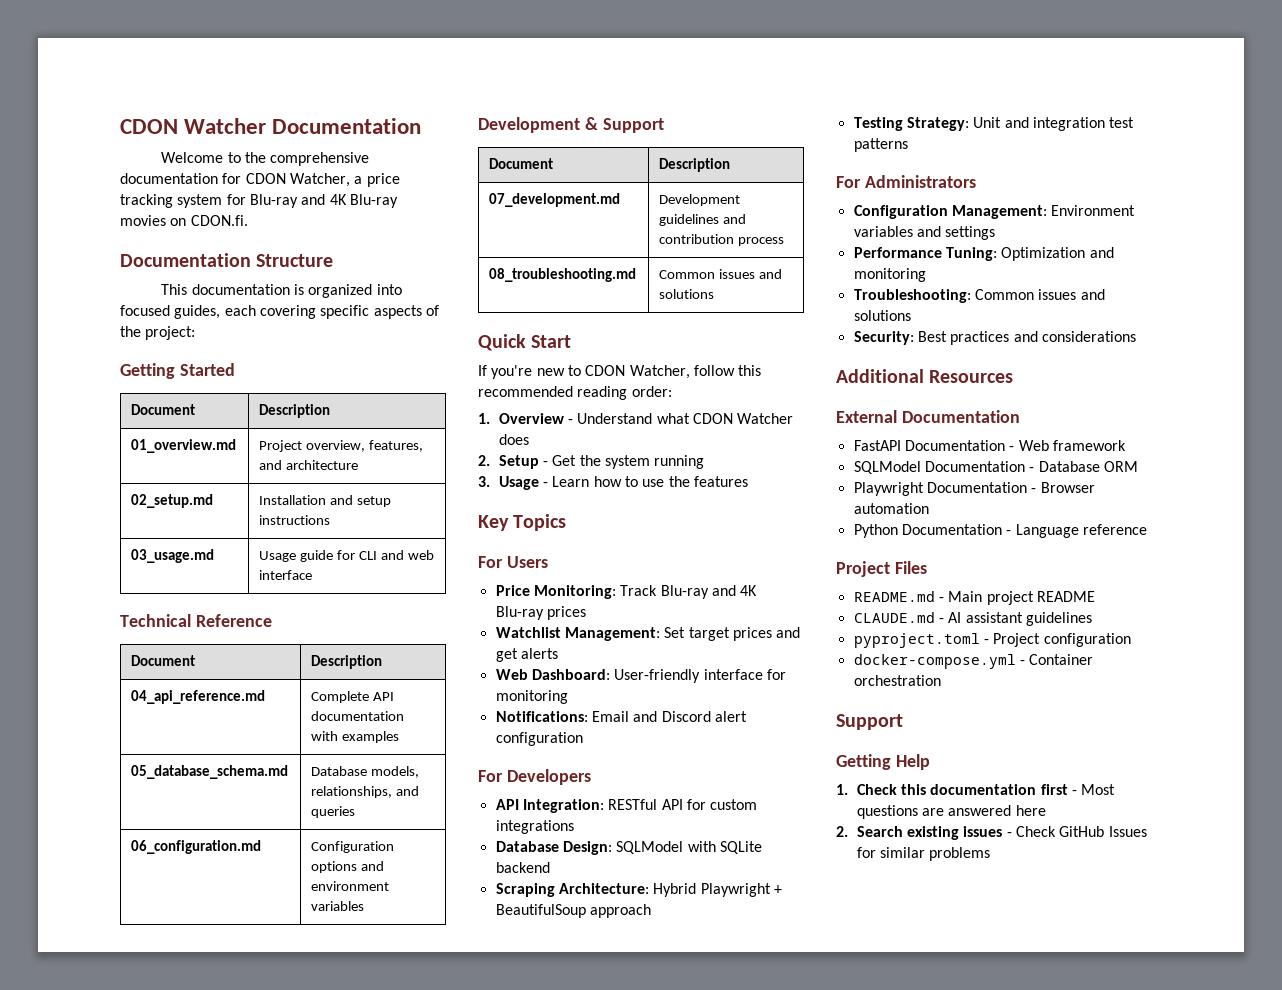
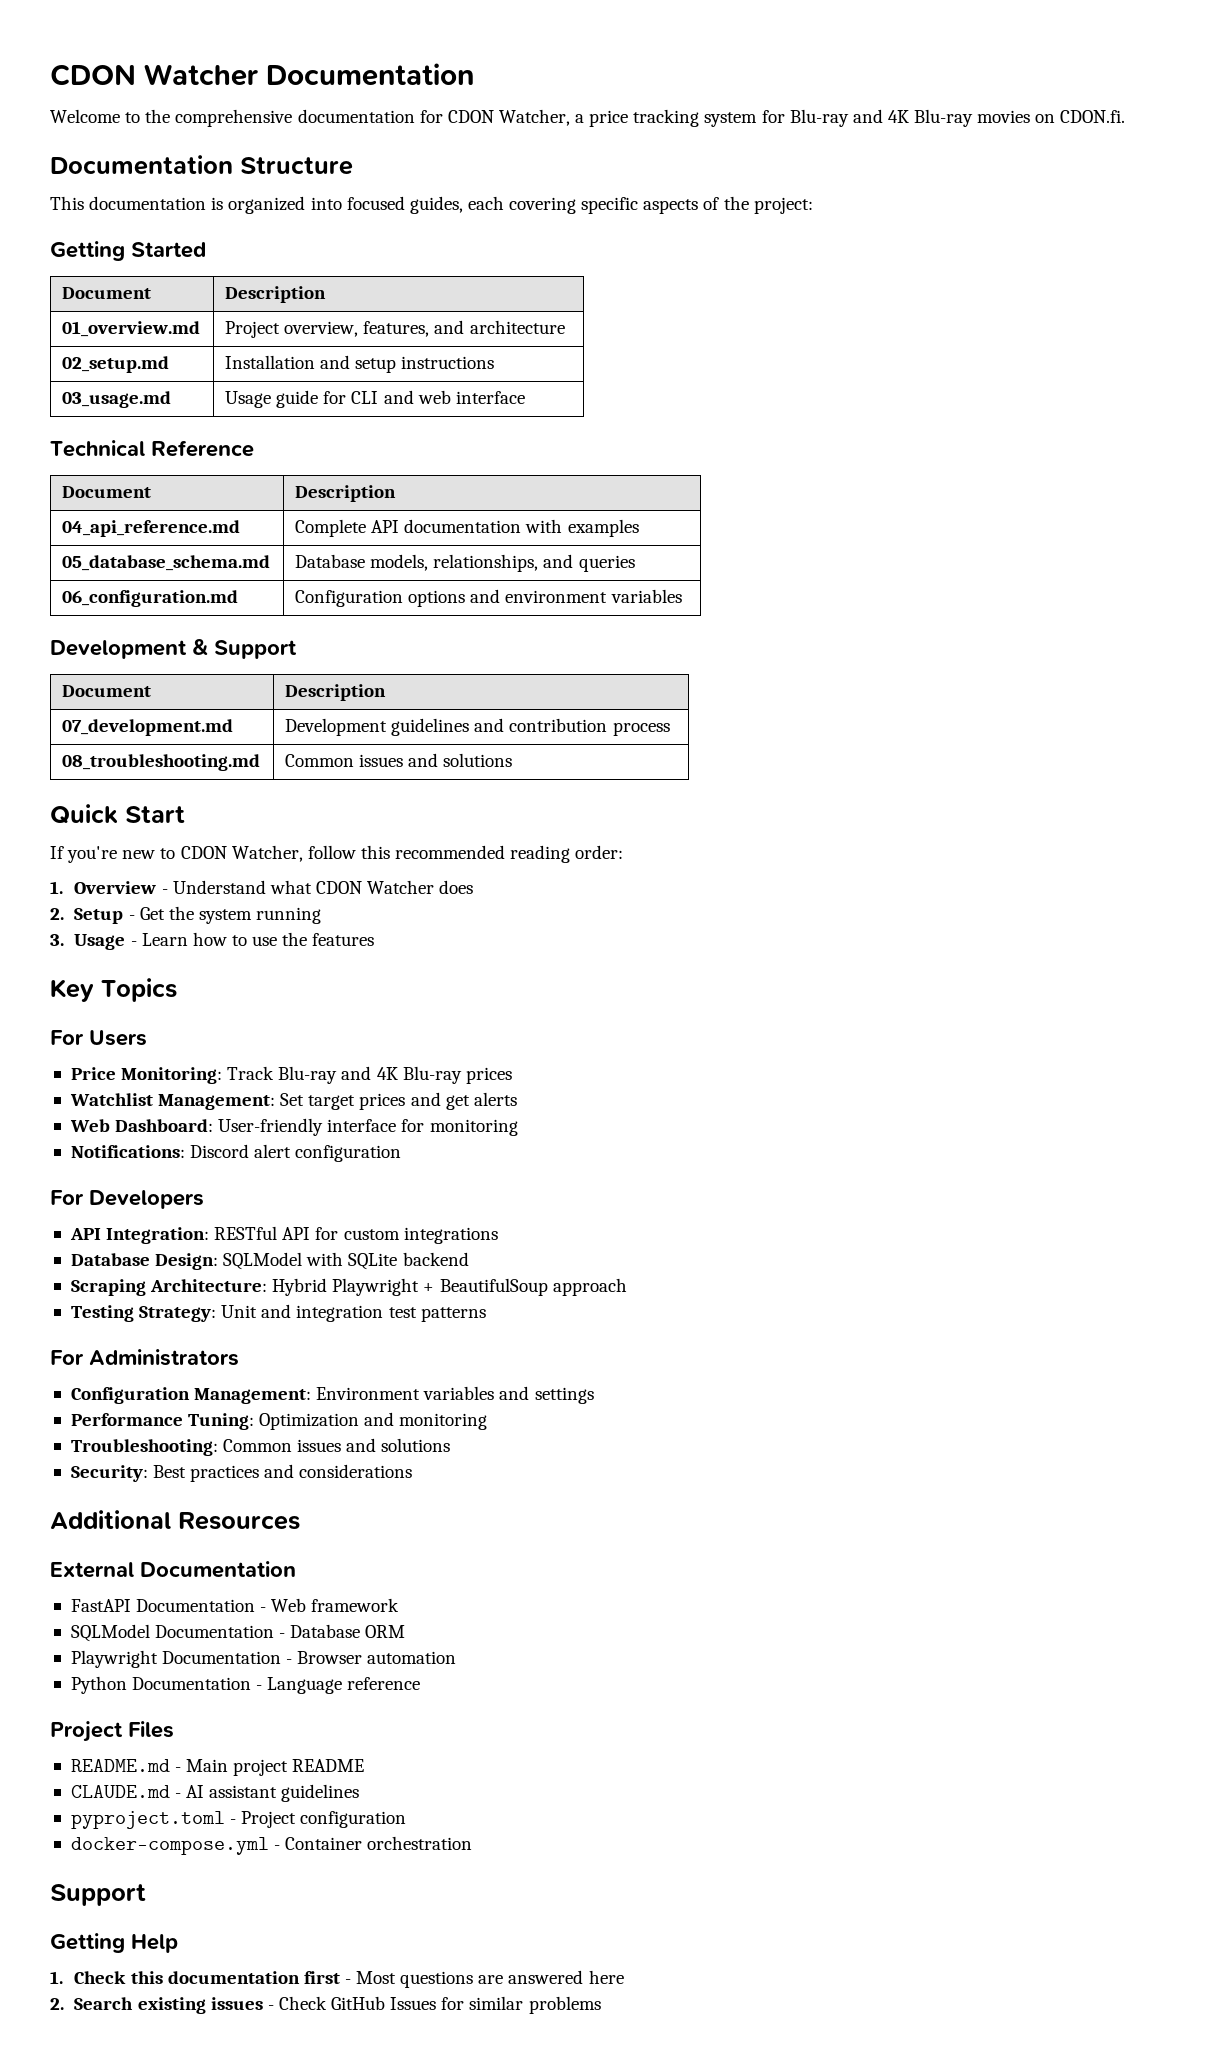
- Notifications: Email and Discord alert configuration
+ Notifications: Discord alert configuration

